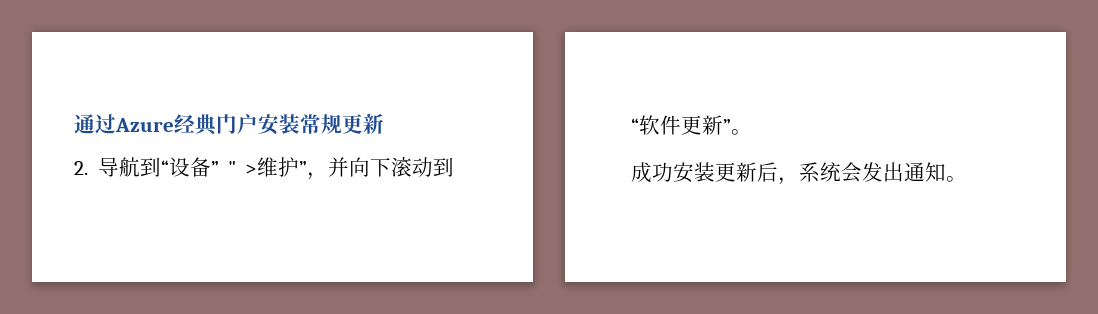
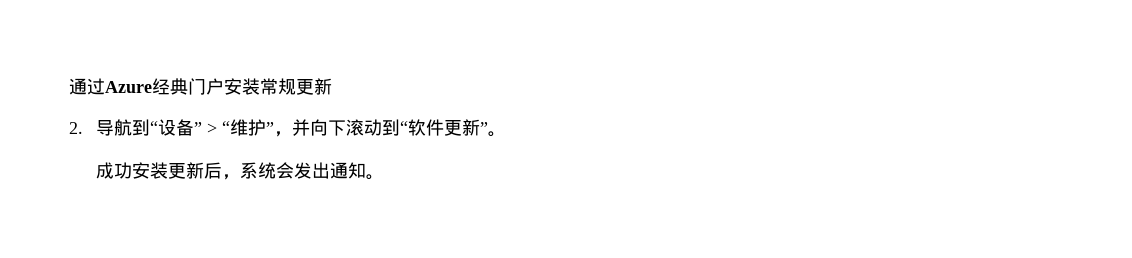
- 2.导航到“设备” " >维护”，并向下滚动到“软件更新”。
+ 2.导航到“设备” > “维护”，并向下滚动到“软件更新”。

